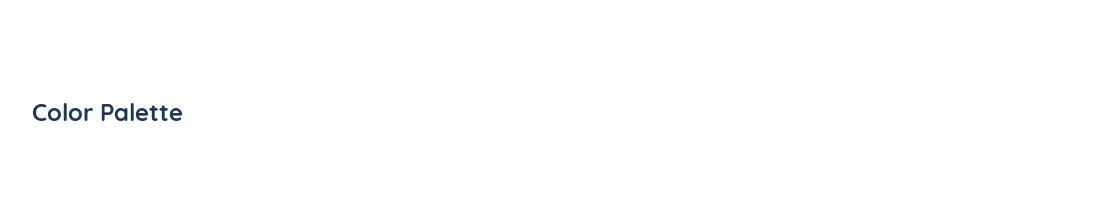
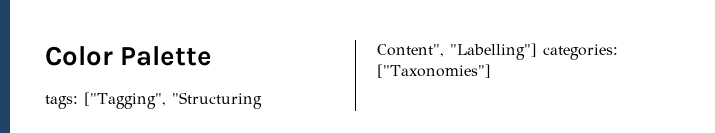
+ tags: ["Tagging", "Structuring Content", "Labelling"] categories: ["Taxonomies"]

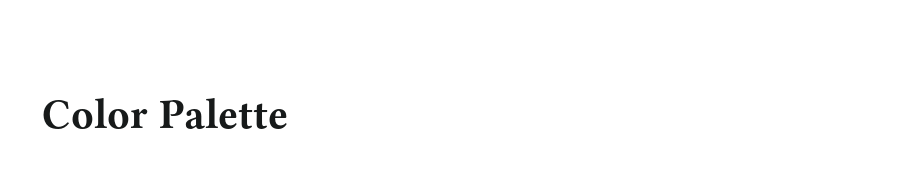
- tags: ["Tagging", "Structuring Content", "Labelling"] categories: ["Taxonomies"]

